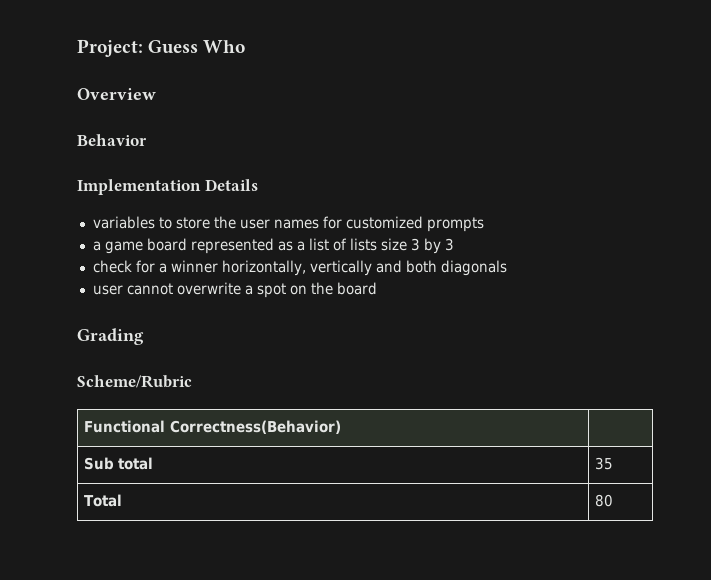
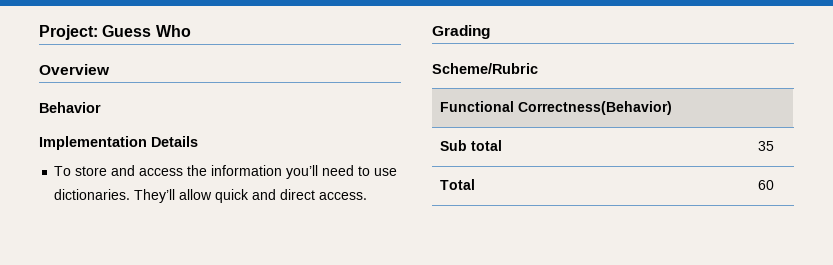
- variables to store the user names for customized prompts
- a game board represented as a list of lists size 3 by 3
- check for a winner horizontally, vertically and both diagonals
- user cannot overwrite a spot on the board
+ To store and access the information you’ll need to use dictionaries. They’ll allow quick and direct access.
- Total | 80
+ Total | 60

